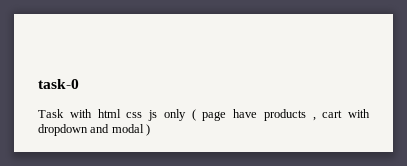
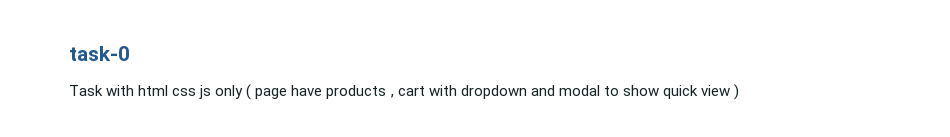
- Task with html css js only ( page have products , cart with dropdown and modal )
+ Task with html css js only ( page have products , cart with dropdown and modal to show quick view )

